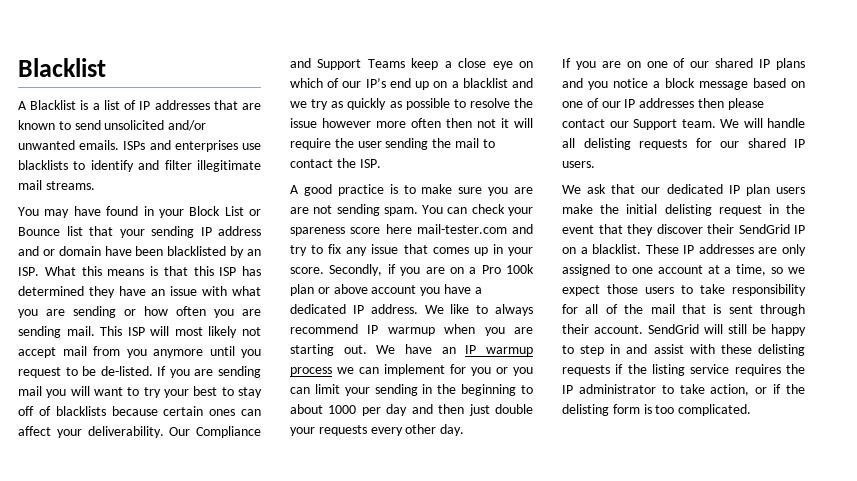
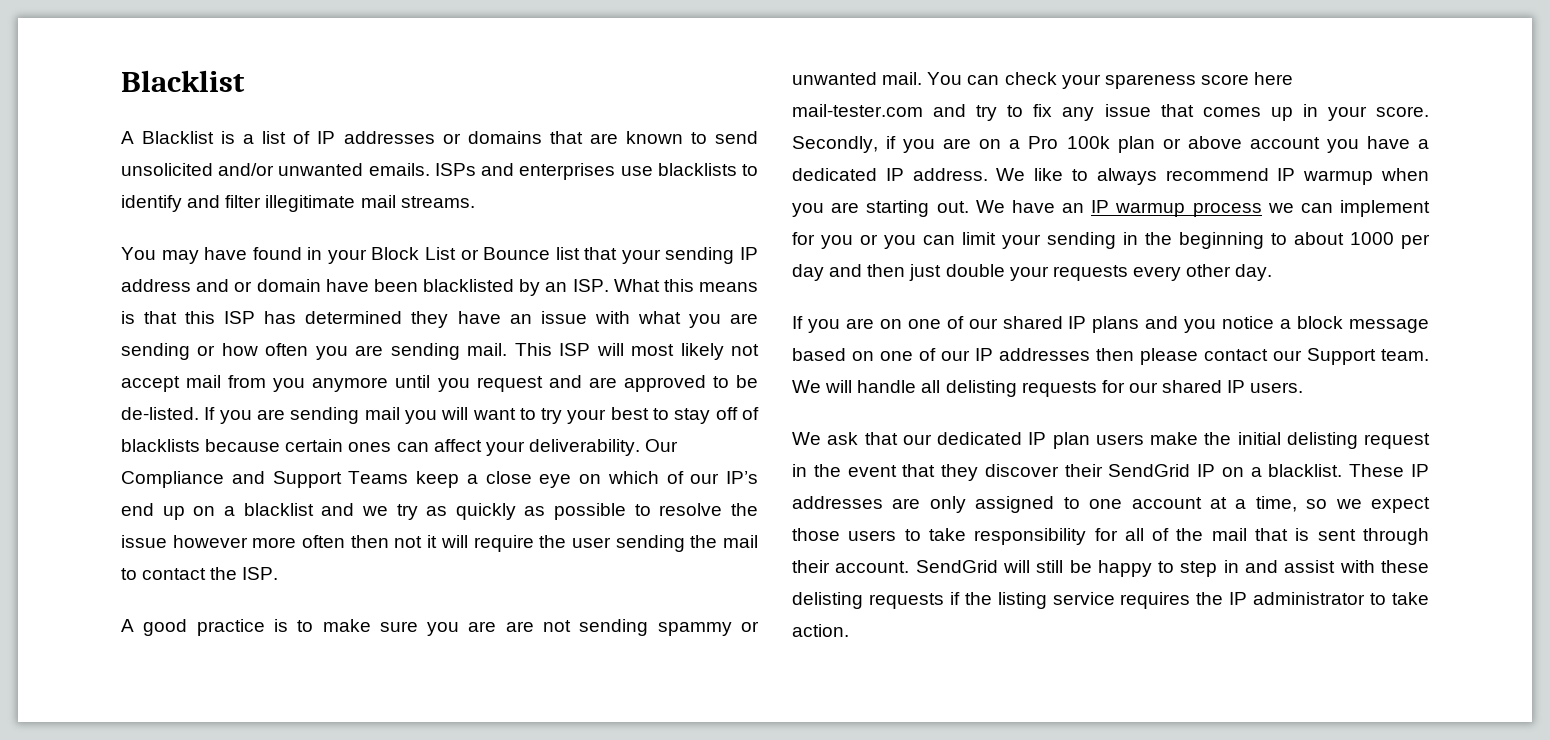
- A Blacklist is a list of IP addresses that are known to send unsolicited and/or unwanted emails.
+ A Blacklist is a list of IP addresses or domains that are known to send unsolicited and/or unwanted emails.
- This ISP will most likely not accept mail from you anymore until you request to be de-listed.
+ This ISP will most likely not accept mail from you anymore until you request and are approved to be de-listed.
- A good practice is to make sure you are are not sending spam.
+ A good practice is to make sure you are are not sending spammy or unwanted mail.
- SendGrid will still be happy to step in and assist with these delisting requests if the listing service requires the IP administrator to take action, or if the delisting form is too complicated.
+ SendGrid will still be happy to step in and assist with these delisting requests if the listing service requires the IP administrator to take action.

